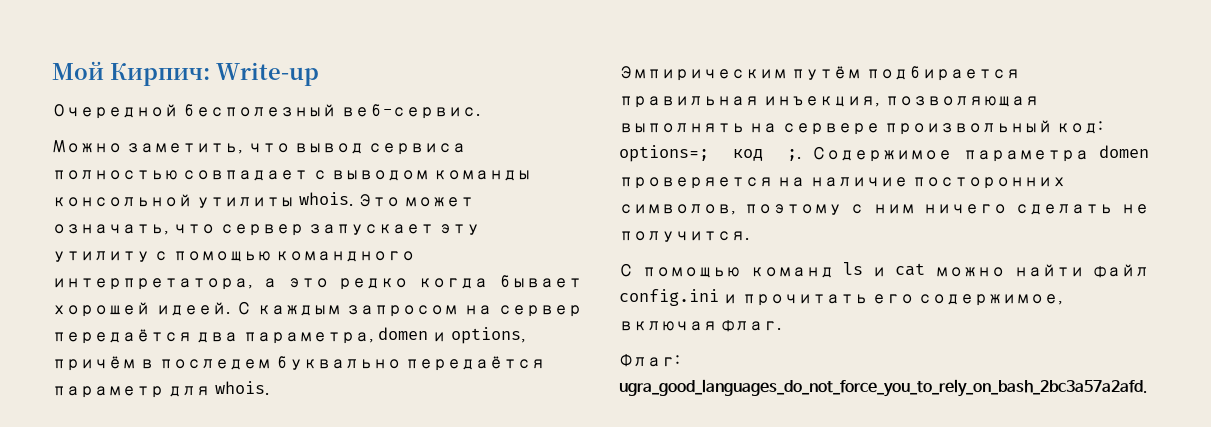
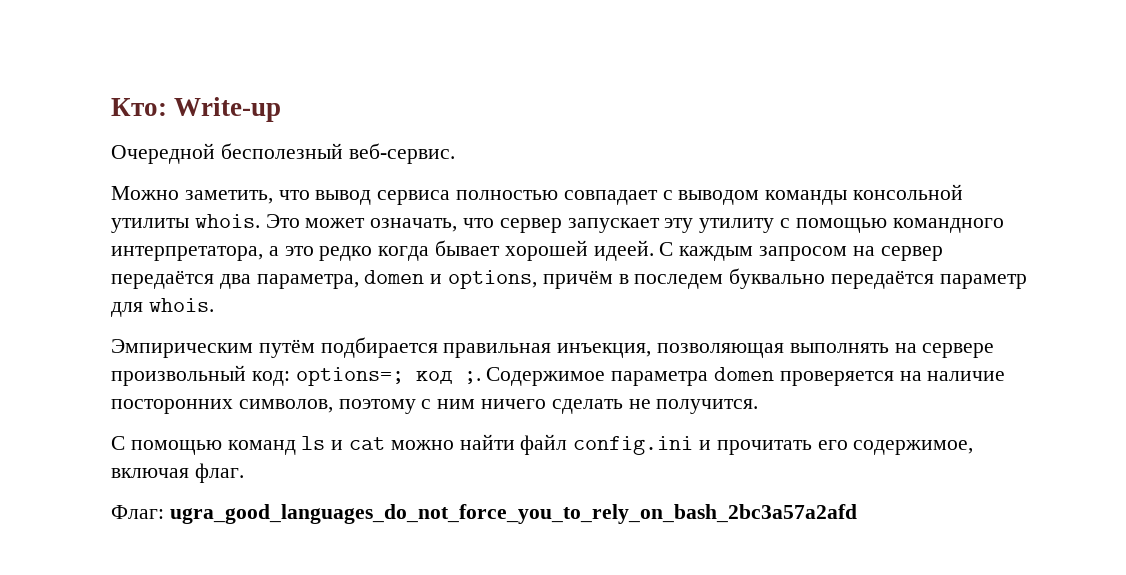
- Мой Кирпич: Write-up
+ Кто: Write-up
- Флаг: ugra_good_languages_do_not_force_you_to_rely_on_bash_2bc3a57a2afd.
+ Флаг: ugra_good_languages_do_not_force_you_to_rely_on_bash_2bc3a57a2afd

